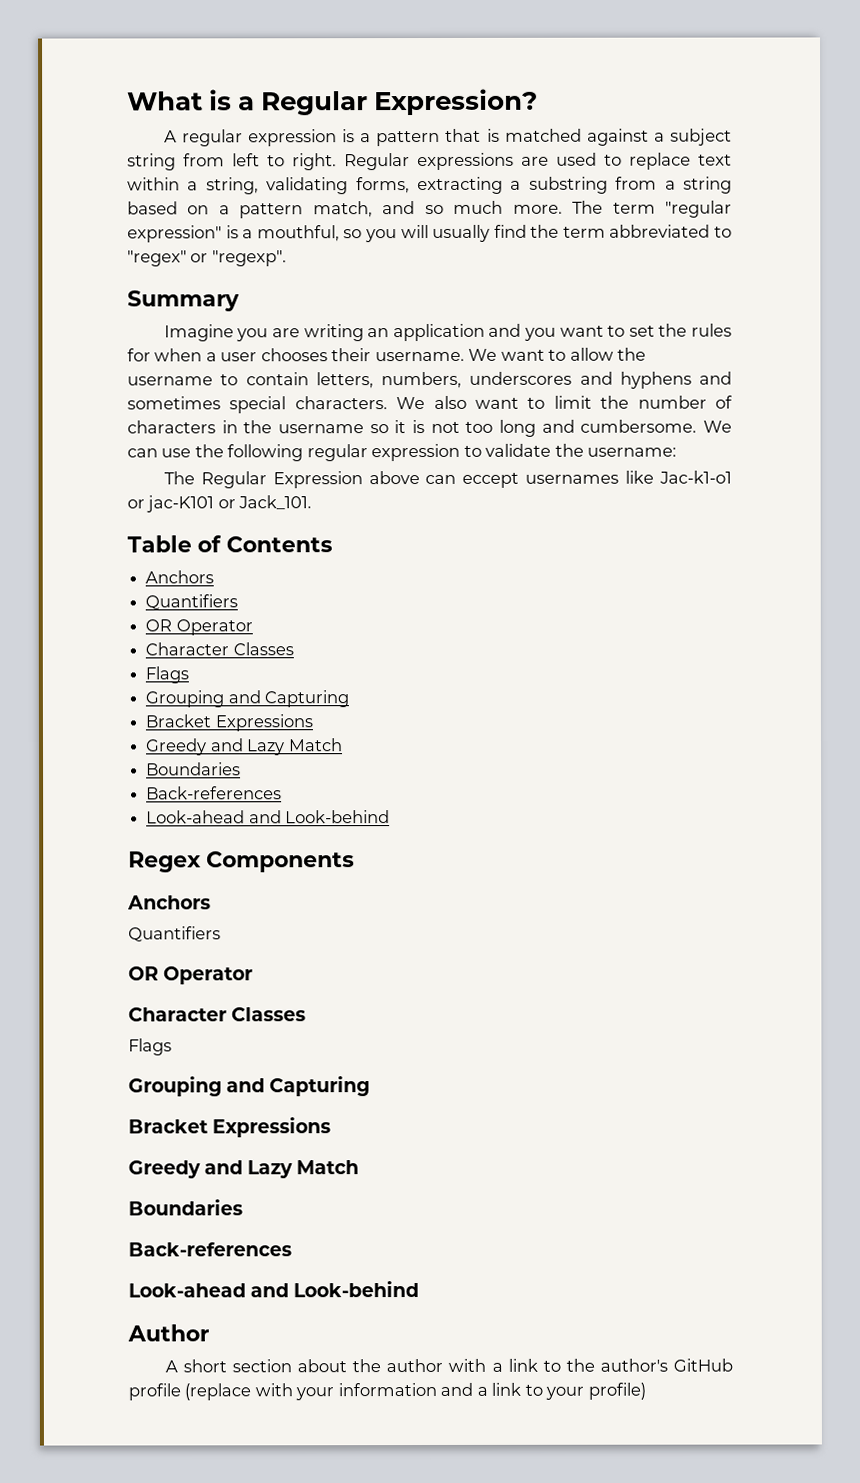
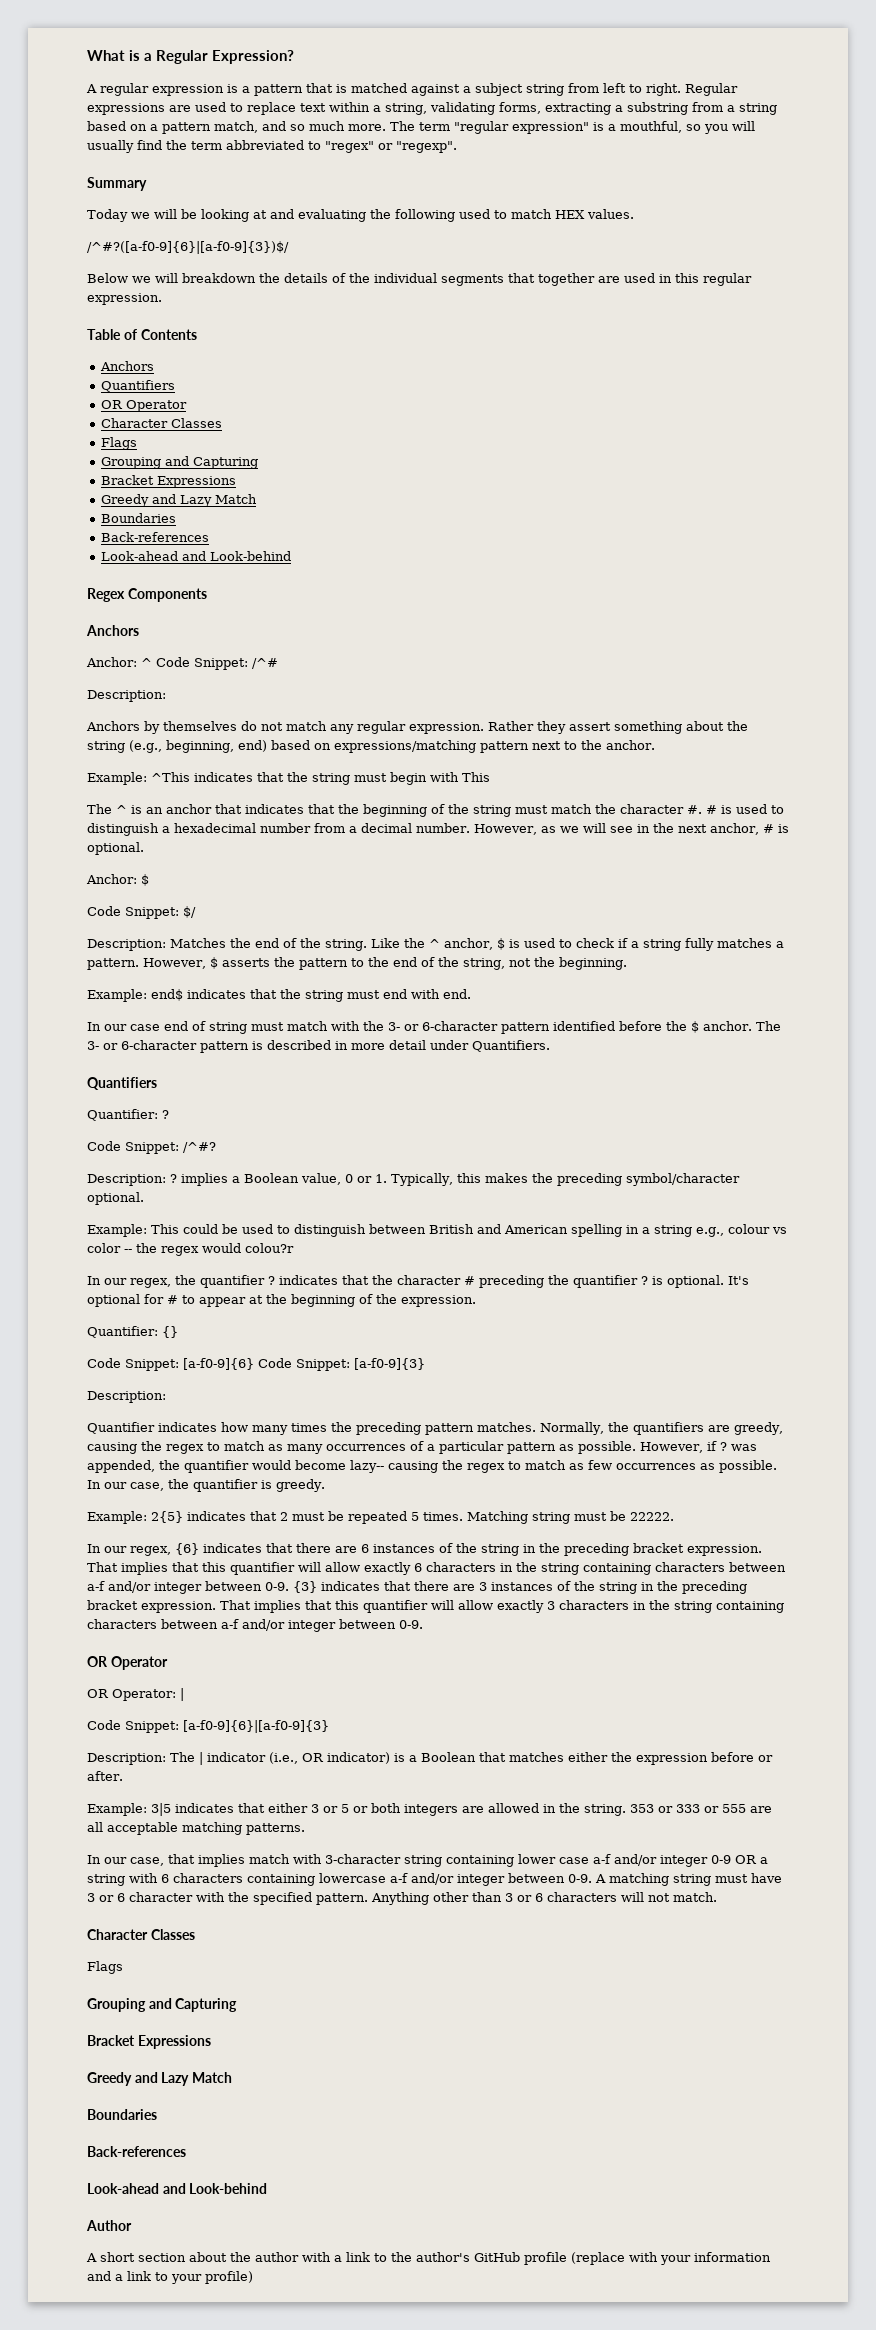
- Imagine you are writing an application and you want to set the rules for when a user chooses their username. We want to allow the username to contain letters, numbers, underscores and hyphens and sometimes special characters. We also want to limit the number of characters in the username so it is not too long and cumbersome. We can use the following regular expression to validate the username:
- The Regular Expression above can eccept usernames like Jac-k1-o1 or jac-K101 or Jack_101.
+ Today we will be looking at and evaluating the following used to match HEX values.
+ /^#?([a-f0-9]{6}|[a-f0-9]{3})$/
+ Below we will breakdown the details of the individual segments that together are used in this regular expression.
  Regex Components
  Anchors
+ Anchor: ^ Code Snippet: /^#
+ Description:
+ Anchors by themselves do not match any regular expression. Rather they assert something about the string (e.g., beginning, end) based on expressions/matching pattern next to the anchor.
+ Example: ^This indicates that the string must begin with This
+ The ^ is an anchor that indicates that the beginning of the string must match the character #. # is used to distinguish a hexadecimal number from a decimal number. However, as we will see in the next anchor, # is optional.
+ Anchor: $
+ Code Snippet: $/
+ Description: Matches the end of the string. Like the ^ anchor, $ is used to check if a string fully matches a pattern. However, $ asserts the pattern to the end of the string, not the beginning.
+ Example: end$ indicates that the string must end with end.
+ In our case end of string must match with the 3- or 6-character pattern identified before the $ anchor. The 3- or 6-character pattern is described in more detail under Quantifiers.
  Quantifiers
+ Quantifier: ?
+ Code Snippet: /^#?
+ Description: ? implies a Boolean value, 0 or 1. Typically, this makes the preceding symbol/character optional.
+ Example: This could be used to distinguish between British and American spelling in a string e.g., colour vs color -- the regex would colou?r
+ In our regex, the quantifier ? indicates that the character # preceding the quantifier ? is optional. It's optional for # to appear at the beginning of the expression.
+ Quantifier: {}
+ Code Snippet: [a-f0-9]{6} Code Snippet: [a-f0-9]{3}
+ Description:
+ Quantifier indicates how many times the preceding pattern matches. Normally, the quantifiers are greedy, causing the regex to match as many occurrences of a particular pattern as possible. However, if ? was appended, the quantifier would become lazy-- causing the regex to match as few occurrences as possible. In our case, the quantifier is greedy.
+ Example: 2{5} indicates that 2 must be repeated 5 times. Matching string must be 22222.
+ In our regex, {6} indicates that there are 6 instances of the string in the preceding bracket expression. That implies that this quantifier will allow exactly 6 characters in the string containing characters between a-f and/or integer between 0-9. {3} indicates that there are 3 instances of the string in the preceding bracket expression. That implies that this quantifier will allow exactly 3 characters in the string containing characters between a-f and/or integer between 0-9.
  OR Operator
+ OR Operator: |
+ Code Snippet: [a-f0-9]{6}|[a-f0-9]{3}
+ Description: The | indicator (i.e., OR indicator) is a Boolean that matches either the expression before or after.
+ Example: 3|5 indicates that either 3 or 5 or both integers are allowed in the string. 353 or 333 or 555 are all acceptable matching patterns.
+ In our case, that implies match with 3-character string containing lower case a-f and/or integer 0-9 OR a string with 6 characters containing lowercase a-f and/or integer between 0-9. A matching string must have 3 or 6 character with the specified pattern. Anything other than 3 or 6 characters will not match.

